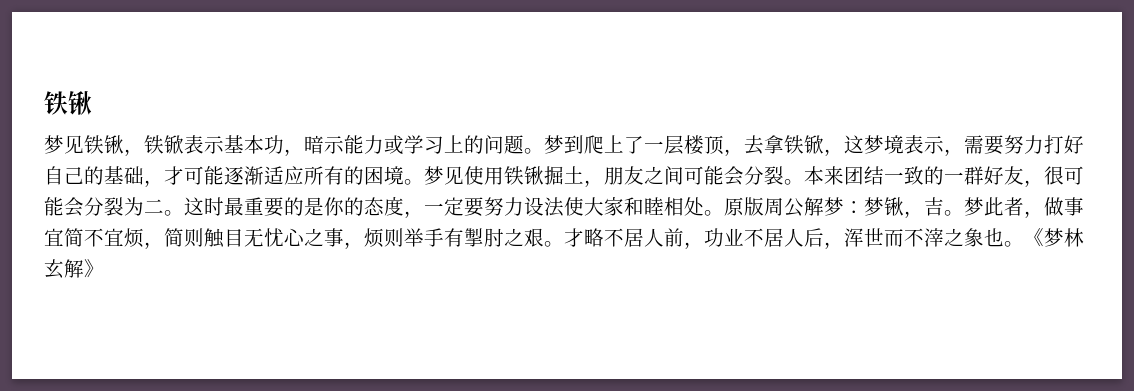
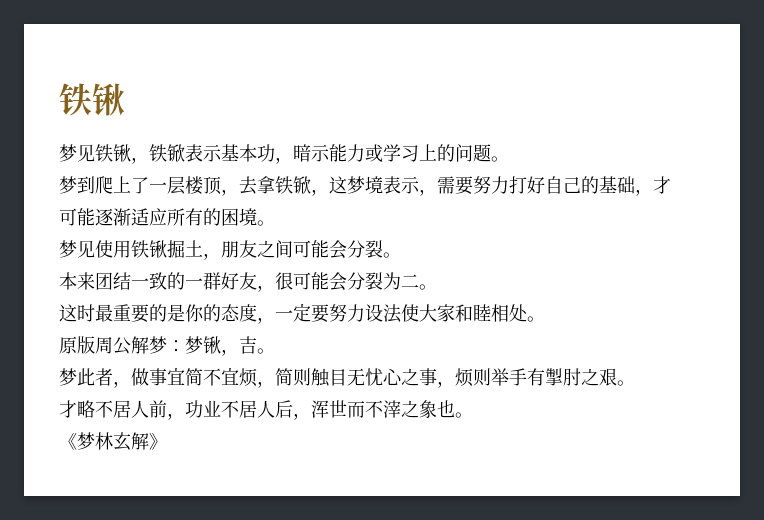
- 梦见铁锹，铁锨表示基本功，暗示能力或学习上的问题。梦到爬上了一层楼顶，去拿铁锨，这梦境表示，需要努力打好自己的基础，才可能逐渐适应所有的困境。梦见使用铁锹掘土，朋友之间可能会分裂。本来团结一致的一群好友，很可能会分裂为二。这时最重要的是你的态度，一定要努力设法使大家和睦相处。原版周公解梦：
+ 梦见铁锹，铁锨表示基本功，暗示能力或学习上的问题。
+ 梦到爬上了一层楼顶，去拿铁锨，这梦境表示，需要努力打好自己的基础，才可能逐渐适应所有的困境。
+ 梦见使用铁锹掘土，朋友之间可能会分裂。
+ 本来团结一致的一群好友，很可能会分裂为二。
+ 这时最重要的是你的态度，一定要努力设法使大家和睦相处。
+ 原版周公解梦：
- 梦锹，吉。梦此者，做事宜简不宜烦，简则触目无忧心之事，烦则举手有掣肘之艰。才略不居人前，功业不居人后，浑世而不滓之象也。《梦林玄解》
+ 梦锹，吉。
+ 梦此者，做事宜简不宜烦，简则触目无忧心之事，烦则举手有掣肘之艰。
+ 才略不居人前，功业不居人后，浑世而不滓之象也。
+ 《梦林玄解》

